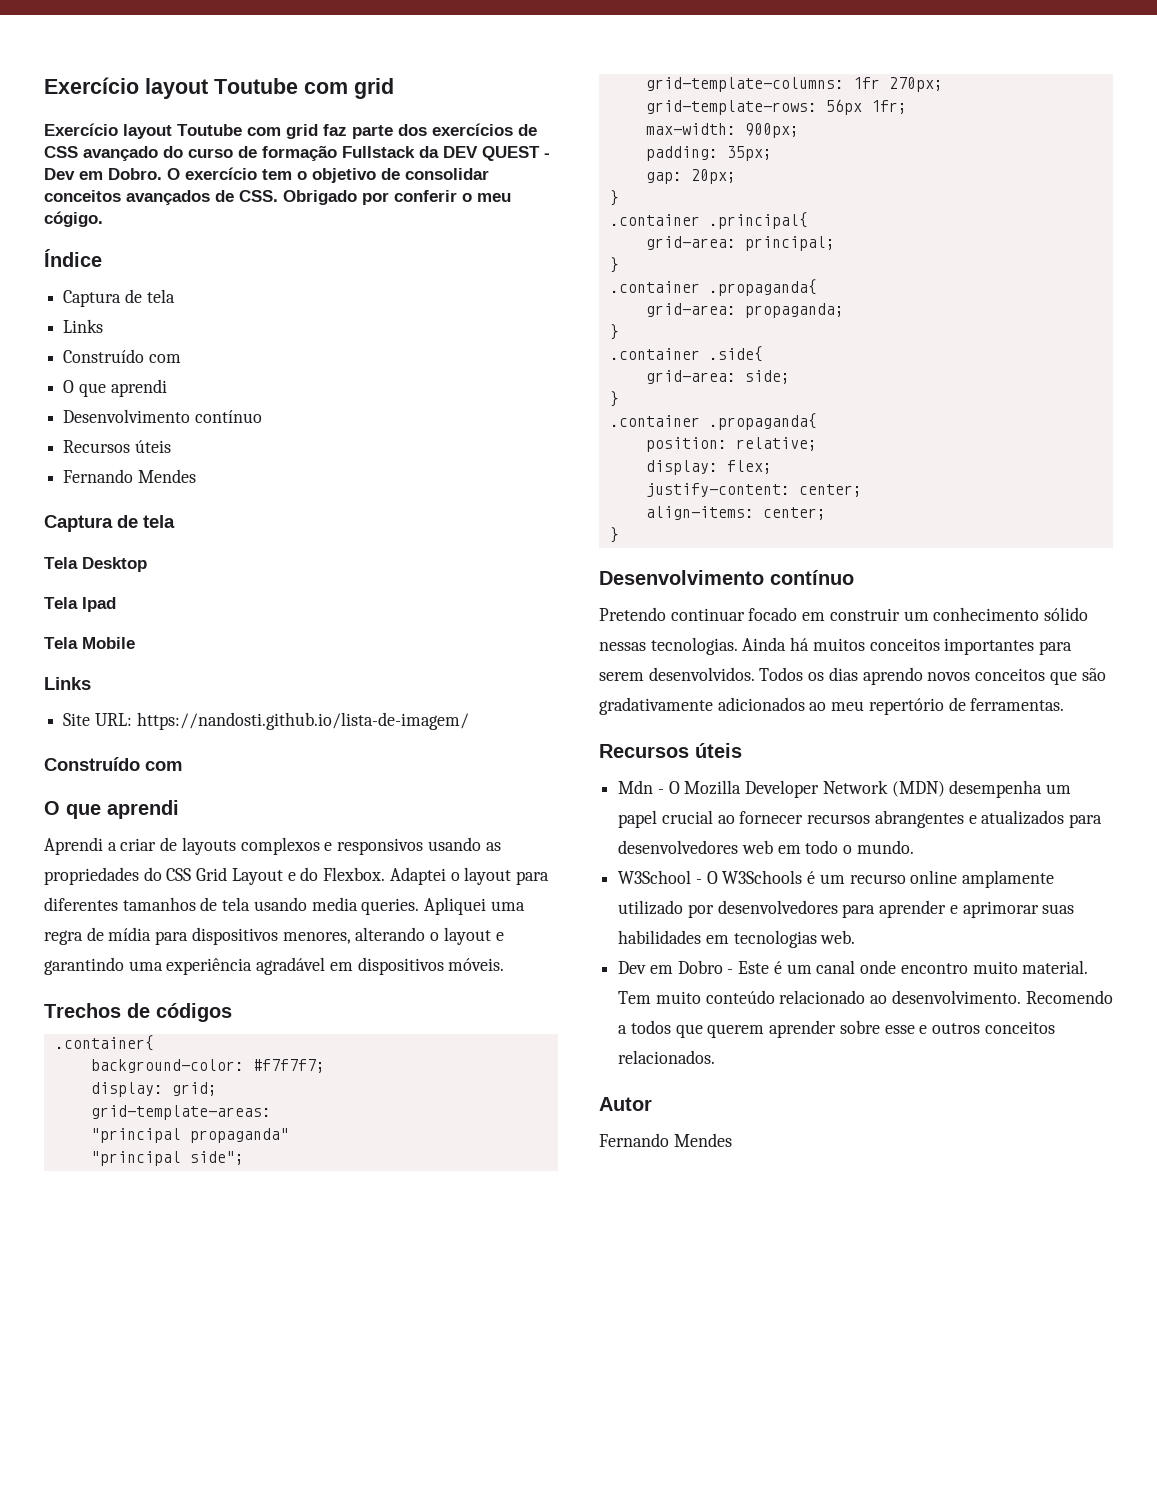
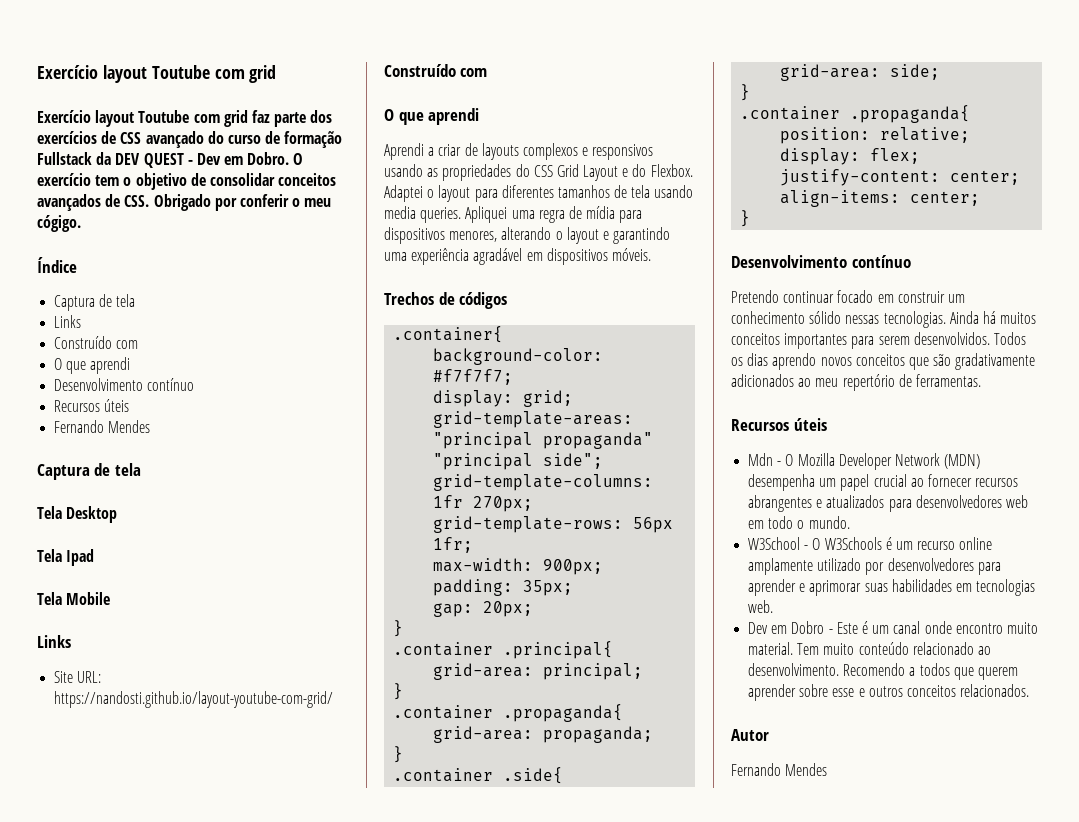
- Site URL: https://nandosti.github.io/lista-de-imagem/
+ Site URL: https://nandosti.github.io/layout-youtube-com-grid/

